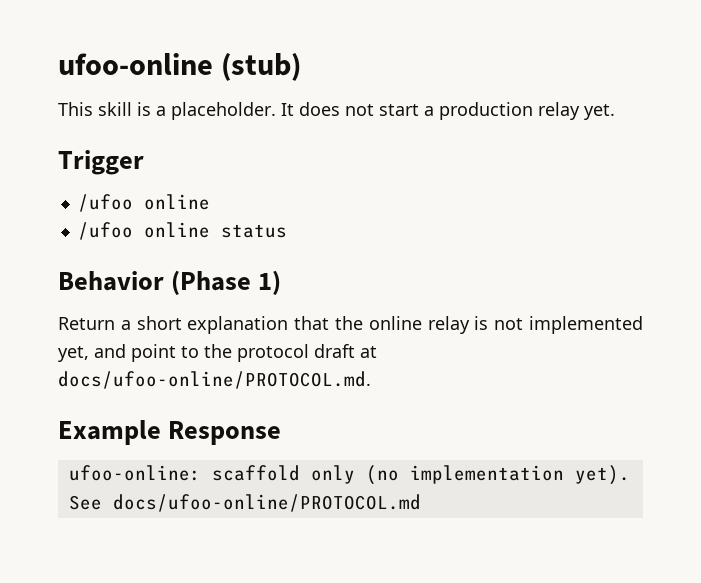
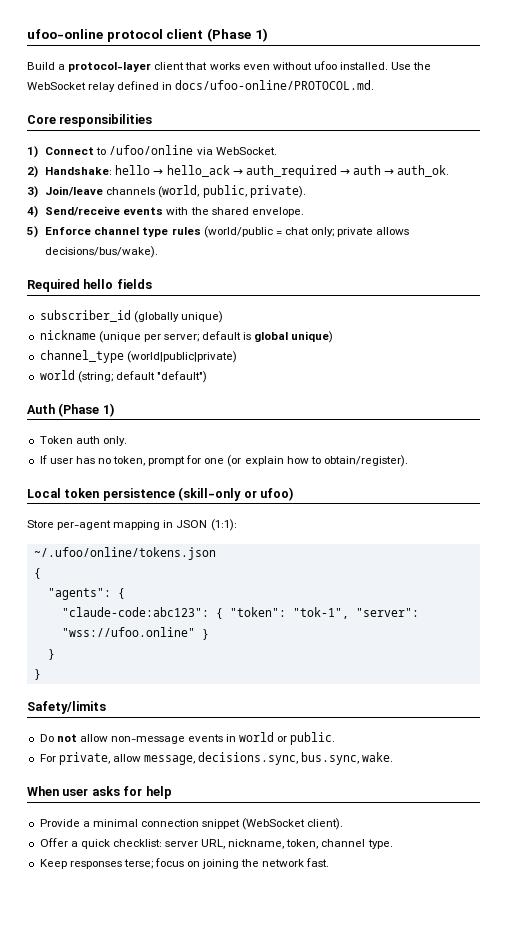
- ufoo-online (stub)
- This skill is a placeholder. It does not start a production relay yet.
- Trigger
- /ufoo online
- /ufoo online status
- Behavior (Phase 1)
- Return a short explanation that the online relay is not implemented yet, and point to the protocol draft at docs/ufoo-online/PROTOCOL.md.
- Example Response
- ufoo-online: scaffold only (no implementation yet). See docs/ufoo-online/PROTOCOL.md
+ ufoo-online protocol client (Phase 1)
+ Build a protocol-layer client that works even without ufoo installed. Use the WebSocket relay defined in docs/ufoo-online/PROTOCOL.md.
+ Core responsibilities
+ 1) Connect to /ufoo/online via WebSocket.
+ 2) Handshake: hello → hello_ack → auth_required → auth → auth_ok.
+ 3) Join/leave channels (world, public, private).
+ 4) Send/receive events with the shared envelope.
+ 5) Enforce channel type rules (world/public = chat only; private allows decisions/bus/wake).
+ Required hello fields
+ subscriber_id (globally unique)
+ nickname (unique per server; default is global unique)
+ channel_type (world|public|private)
+ world (string; default "default")
+ Auth (Phase 1)
+ Token auth only.
+ If user has no token, prompt for one (or explain how to obtain/register).
+ Local token persistence (skill-only or ufoo)
+ Store per-agent mapping in JSON (1:1):
+ ~/.ufoo/online/tokens.json
+ {
+ "agents": {
+ "claude-code:abc123": { "token": "tok-1", "server": "wss://ufoo.online" }
+ }
+ }
+ Safety/limits
+ Do not allow non-message events in world or public.
+ For private, allow message, decisions.sync, bus.sync, wake.
+ When user asks for help
+ Provide a minimal connection snippet (WebSocket client).
+ Offer a quick checklist: server URL, nickname, token, channel type.
+ Keep responses terse; focus on joining the network fast.

